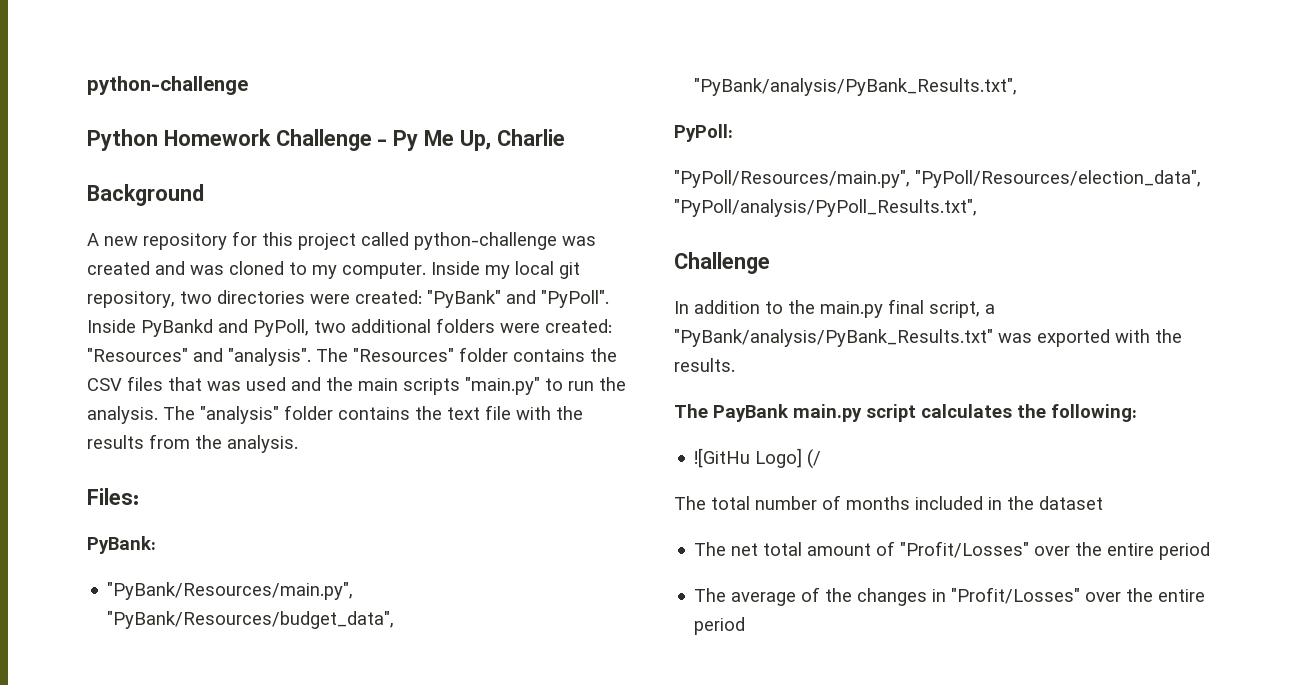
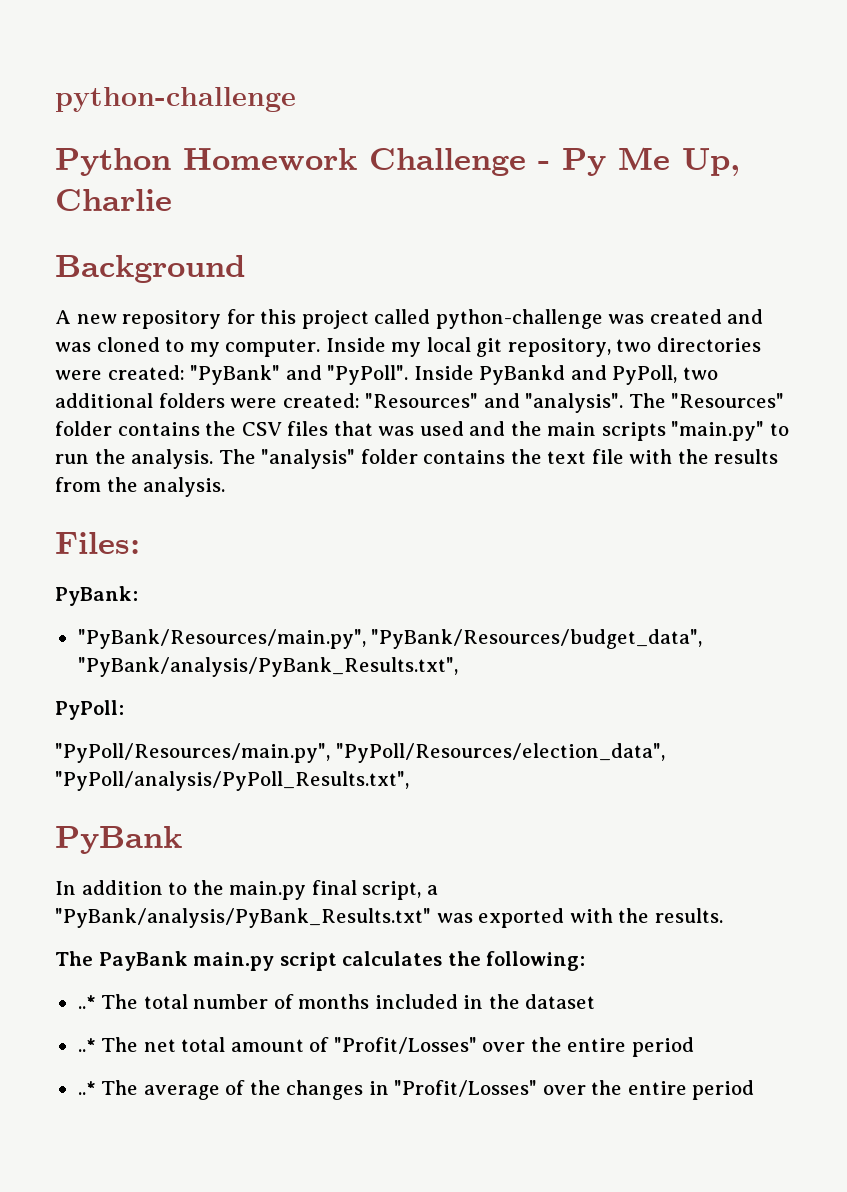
  "PyPoll/Resources/main.py", "PyPoll/Resources/election_data", "PyPoll/analysis/PyPoll_Results.txt",
- Challenge
+ PyBank
- ![GitHu Logo] (/
- The total number of months included in the dataset
+ ..* The total number of months included in the dataset
- The net total amount of "Profit/Losses" over the entire period
+ ..* The net total amount of "Profit/Losses" over the entire period
- The average of the changes in "Profit/Losses" over the entire period
+ ..* The average of the changes in "Profit/Losses" over the entire period

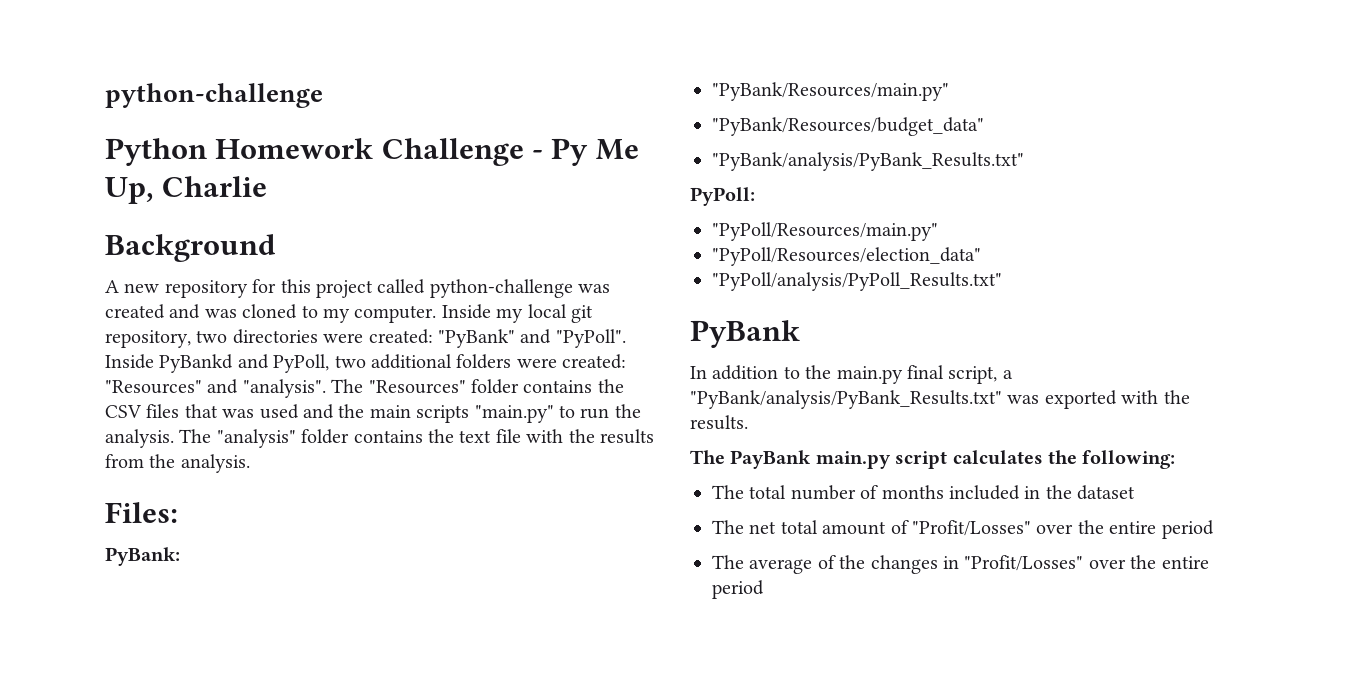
- "PyBank/Resources/main.py", "PyBank/Resources/budget_data", "PyBank/analysis/PyBank_Results.txt",
+ "PyBank/Resources/main.py"
+ "PyBank/Resources/budget_data"
+ "PyBank/analysis/PyBank_Results.txt"
  PyPoll:
- "PyPoll/Resources/main.py", "PyPoll/Resources/election_data", "PyPoll/analysis/PyPoll_Results.txt",
+ "PyPoll/Resources/main.py"
+ "PyPoll/Resources/election_data"
+ "PyPoll/analysis/PyPoll_Results.txt"
- ..* The total number of months included in the dataset
+ The total number of months included in the dataset
- ..* The net total amount of "Profit/Losses" over the entire period
+ The net total amount of "Profit/Losses" over the entire period
- ..* The average of the changes in "Profit/Losses" over the entire period
+ The average of the changes in "Profit/Losses" over the entire period

